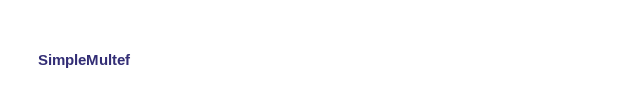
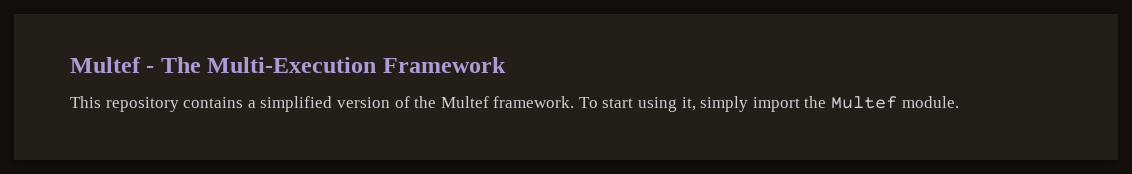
- SimpleMultef
+ Multef - The Multi-Execution Framework
+ This repository contains a simplified version of the Multef framework. To start using it, simply import the Multef module.

